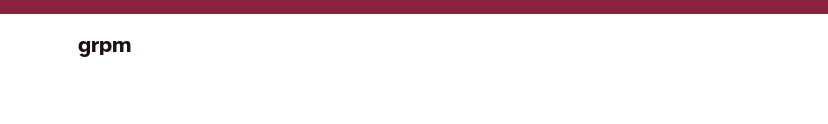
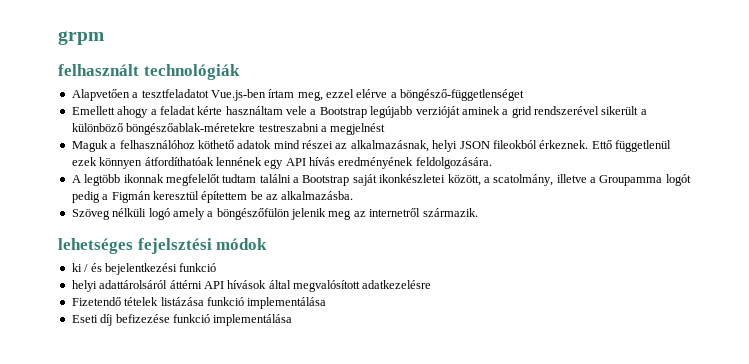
+ felhasznált technológiák
+ Alapvetően a tesztfeladatot Vue.js-ben írtam meg, ezzel elérve a böngésző-függetlenséget
+ Emellett ahogy a feladat kérte használtam vele a Bootstrap legújabb verzióját aminek a grid rendszerével sikerült a különböző böngészőablak-méretekre testreszabni a megjelnést
+ Maguk a felhasználóhoz köthető adatok mind részei az alkalmazásnak, helyi JSON fileokból érkeznek. Ettő függetlenül ezek könnyen átfordíthatóak lennének egy API hívás eredményének feldolgozására.
+ A legtöbb ikonnak megfelelőt tudtam találni a Bootstrap saját ikonkészletei között, a scatolmány, illetve a Groupamma logót pedig a Figmán keresztül építettem be az alkalmazásba.
+ Szöveg nélküli logó amely a böngészőfülön jelenik meg az internetről származik.
+ lehetséges fejelsztési módok
+ ki / és bejelentkezési funkció
+ helyi adattárolsáról áttérni API hívások által megvalósított adatkezelésre
+ Fizetendő tételek listázása funkció implementálása
+ Eseti díj befizezése funkció implementálása

